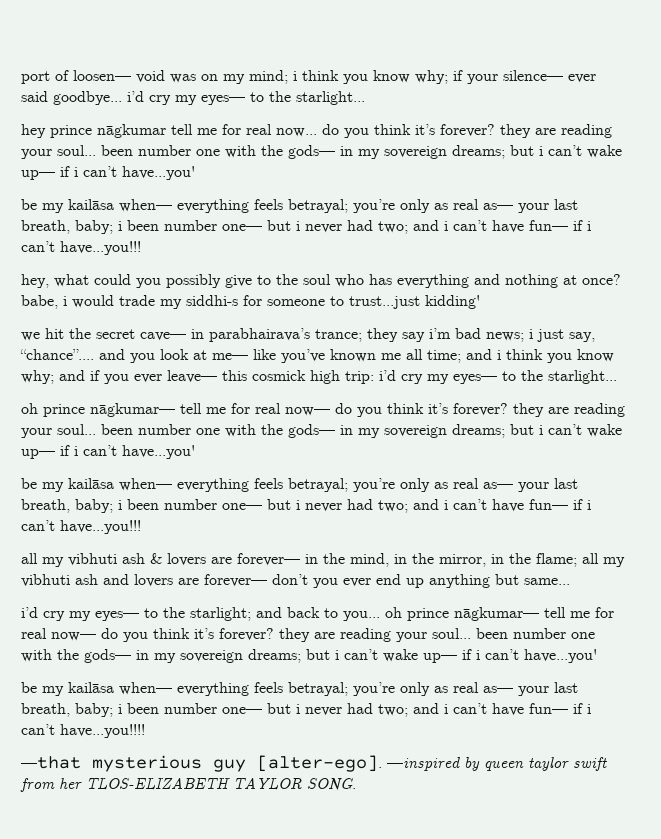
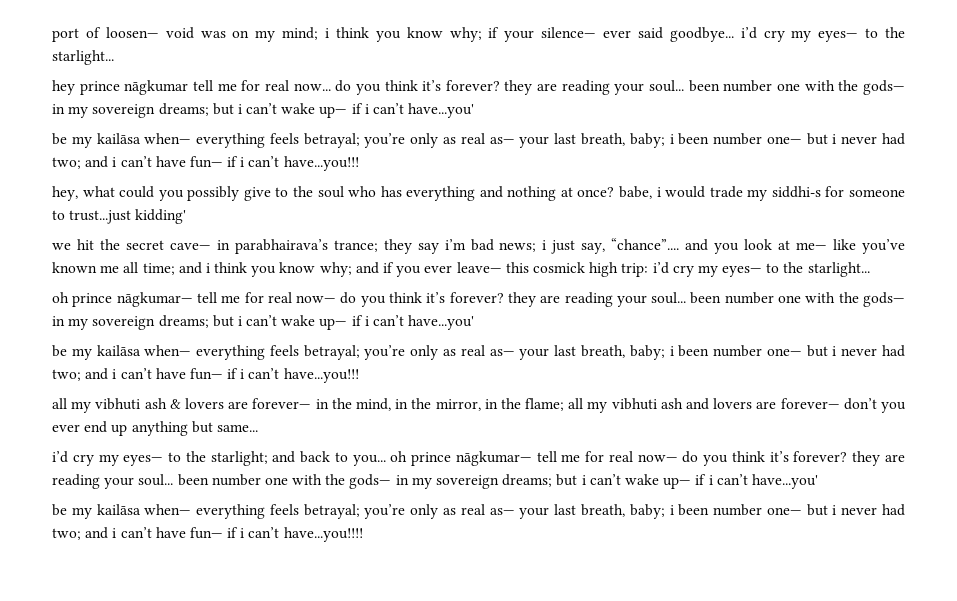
- —that mysterious guy [alter-ego]. —inspired by queen taylor swift from her TLOS-ELIZABETH TAYLOR SONG.

